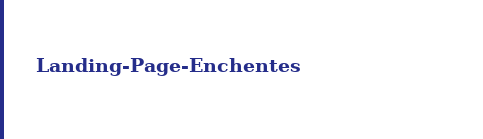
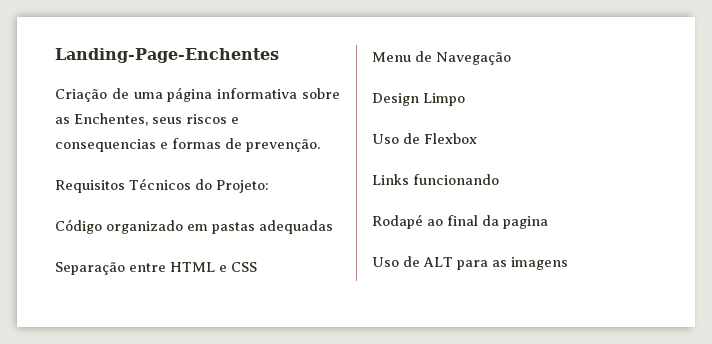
+ Criação de uma página informativa sobre as Enchentes, seus riscos e consequencias e formas de prevenção.
+ Requisitos Técnicos do Projeto:
+ Código organizado em pastas adequadas
+ Separação entre HTML e CSS
+ Menu de Navegação
+ Design Limpo
+ Uso de Flexbox
+ Links funcionando
+ Rodapé ao final da pagina
+ Uso de ALT para as imagens

